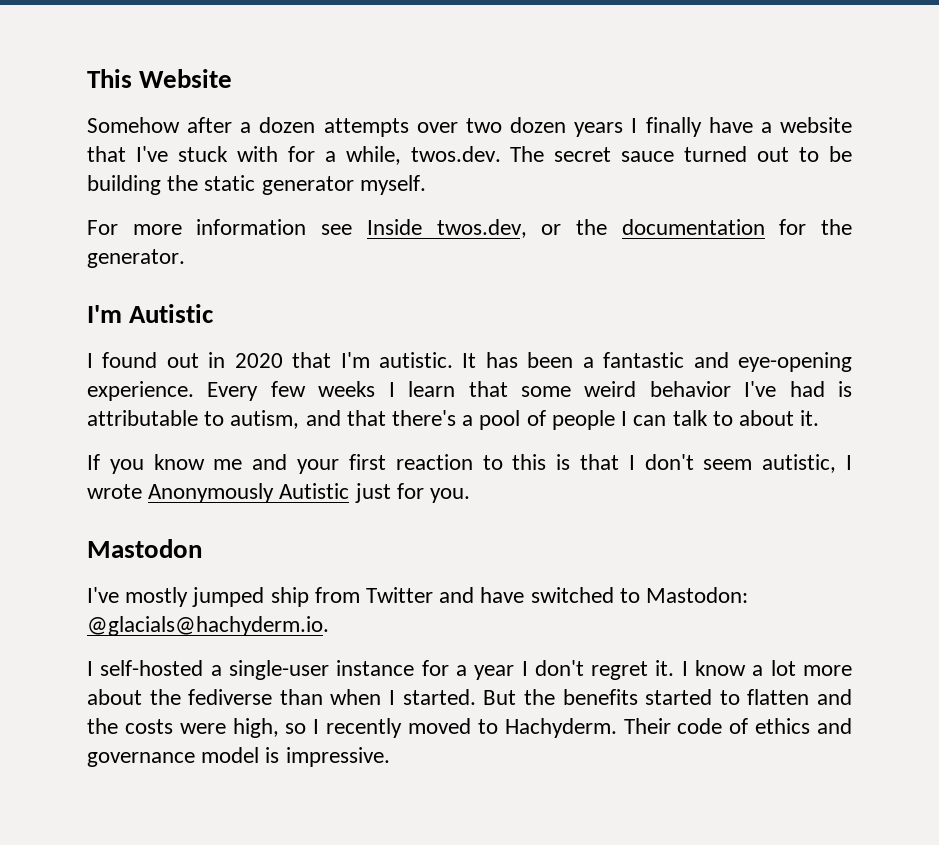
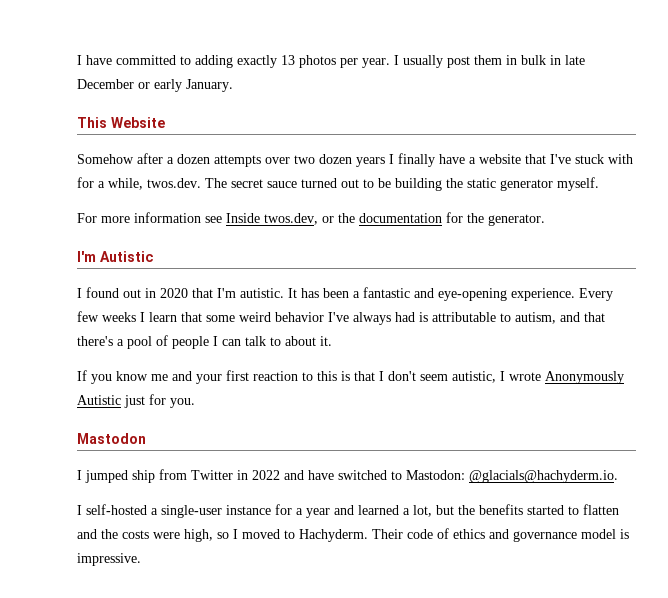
+ I have committed to adding exactly 13 photos per year. I usually post them in bulk in late December or early January.
- Every few weeks I learn that some weird behavior I've had is attributable to autism, and that there's a pool of people I can talk to about it.
+ Every few weeks I learn that some weird behavior I've always had is attributable to autism, and that there's a pool of people I can talk to about it.
- I've mostly jumped ship from Twitter and have switched to Mastodon: @glacials@hachyderm.io.
+ I jumped ship from Twitter in 2022 and have switched to Mastodon: @glacials@hachyderm.io.
- I self-hosted a single-user instance for a year I don't regret it. I know a lot more about the fediverse than when I started. But the benefits started to flatten and the costs were high, so I recently moved to Hachyderm.
+ I self-hosted a single-user instance for a year and learned a lot, but the benefits started to flatten and the costs were high, so I moved to Hachyderm.

